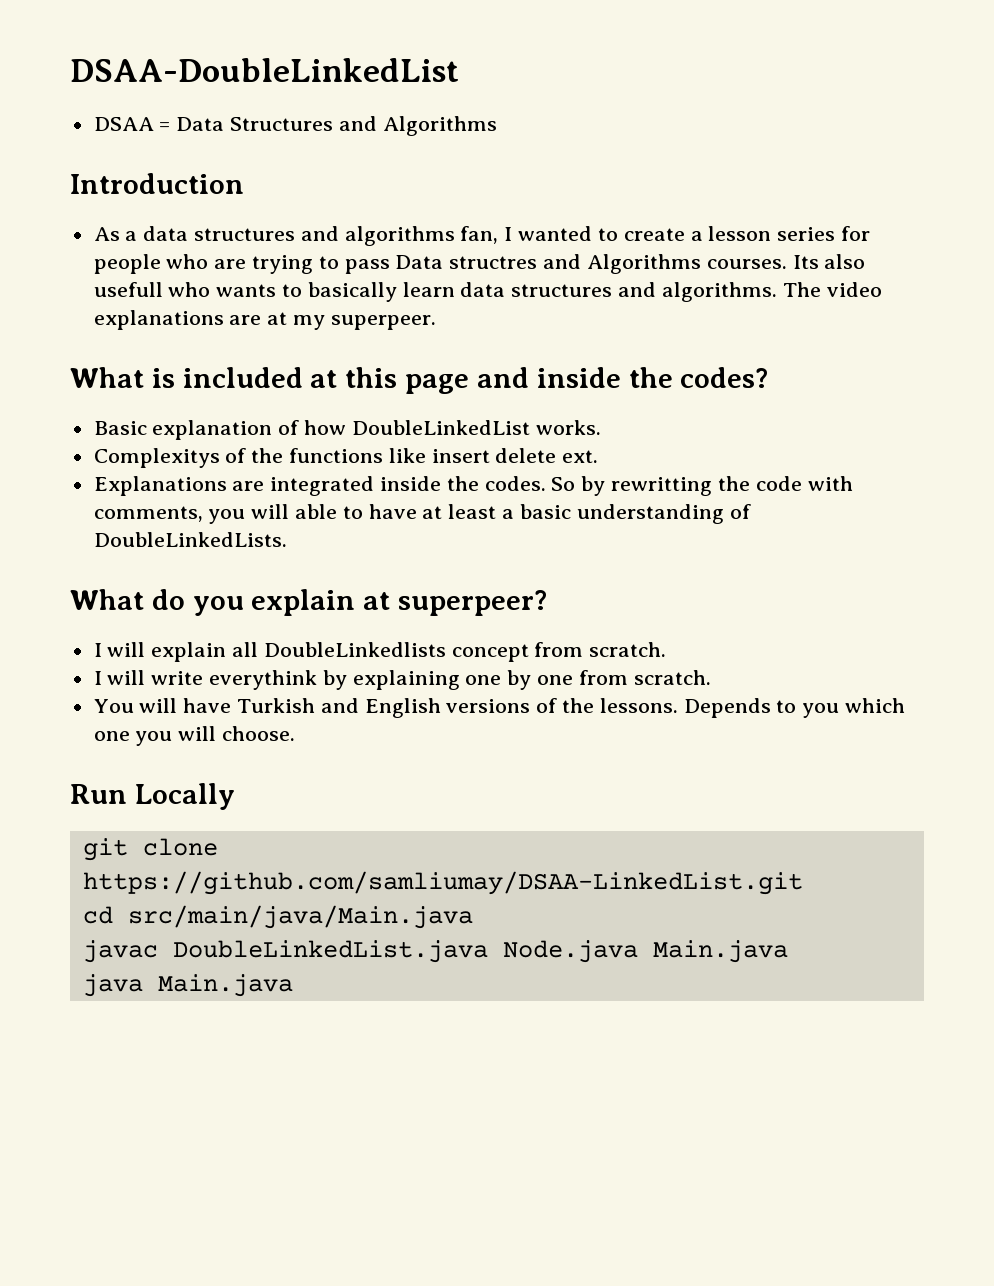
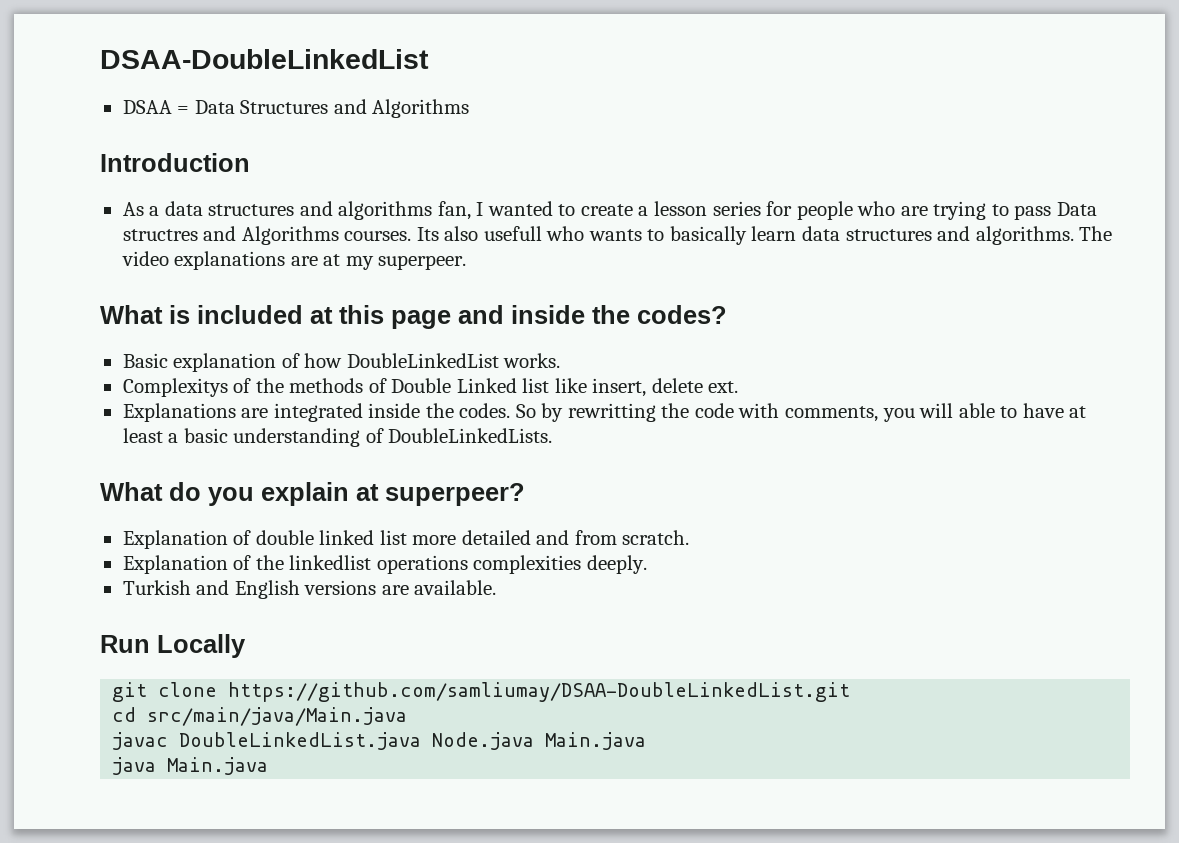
- Complexitys of the functions like insert delete ext.
+ Complexitys of the methods of Double Linked list like insert, delete ext.
- I will explain all DoubleLinkedlists concept from scratch.
- I will write everythink by explaining one by one from scratch.
- You will have Turkish and English versions of the lessons. Depends to you which one you will choose.
+ Explanation of double linked list more detailed and from scratch.
+ Explanation of the linkedlist operations complexities deeply.
+ Turkish and English versions are available.
- git clone https://github.com/samliumay/DSAA-LinkedList.git
+ git clone https://github.com/samliumay/DSAA-DoubleLinkedList.git

